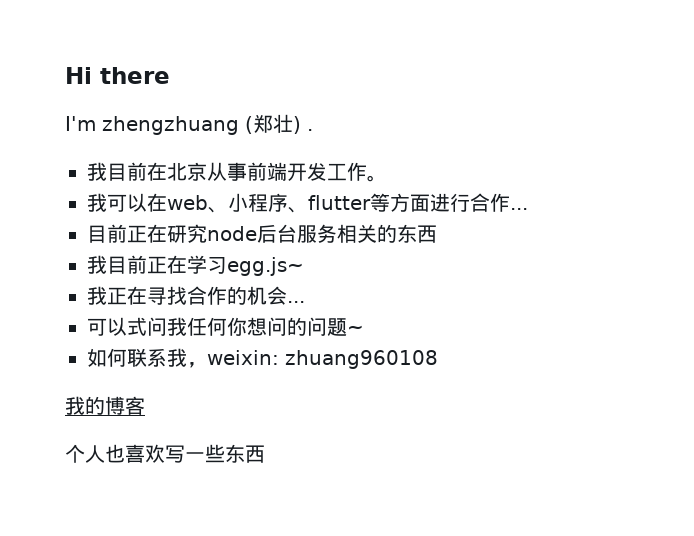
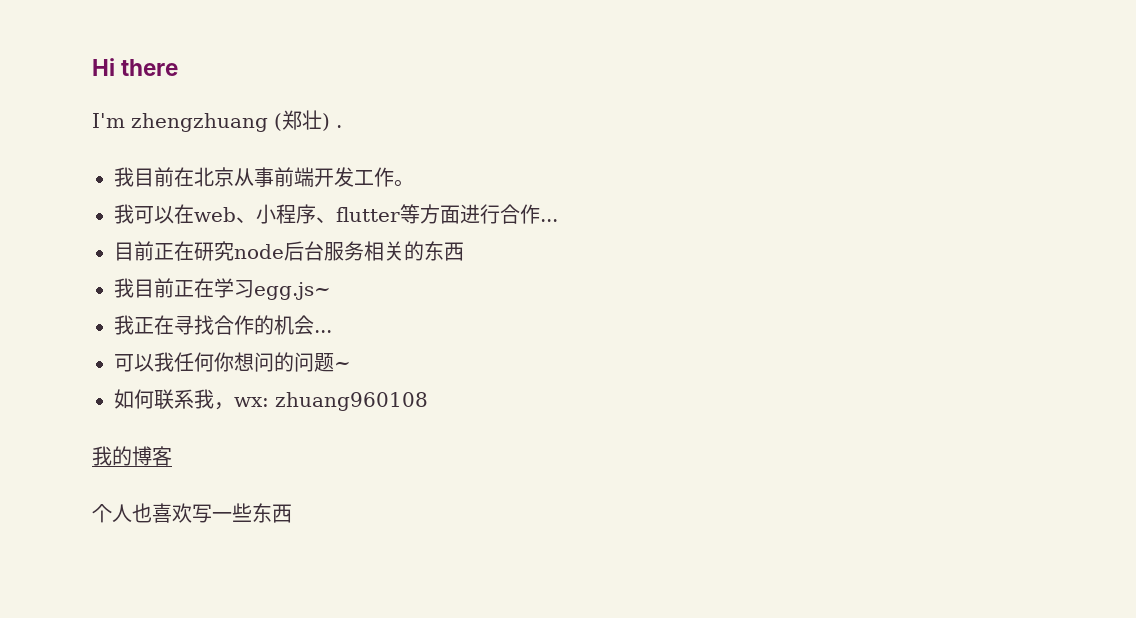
- 可以式问我任何你想问的问题~
+ 可以我任何你想问的问题~
- 如何联系我，weixin: zhuang960108
+ 如何联系我，wx: zhuang960108

